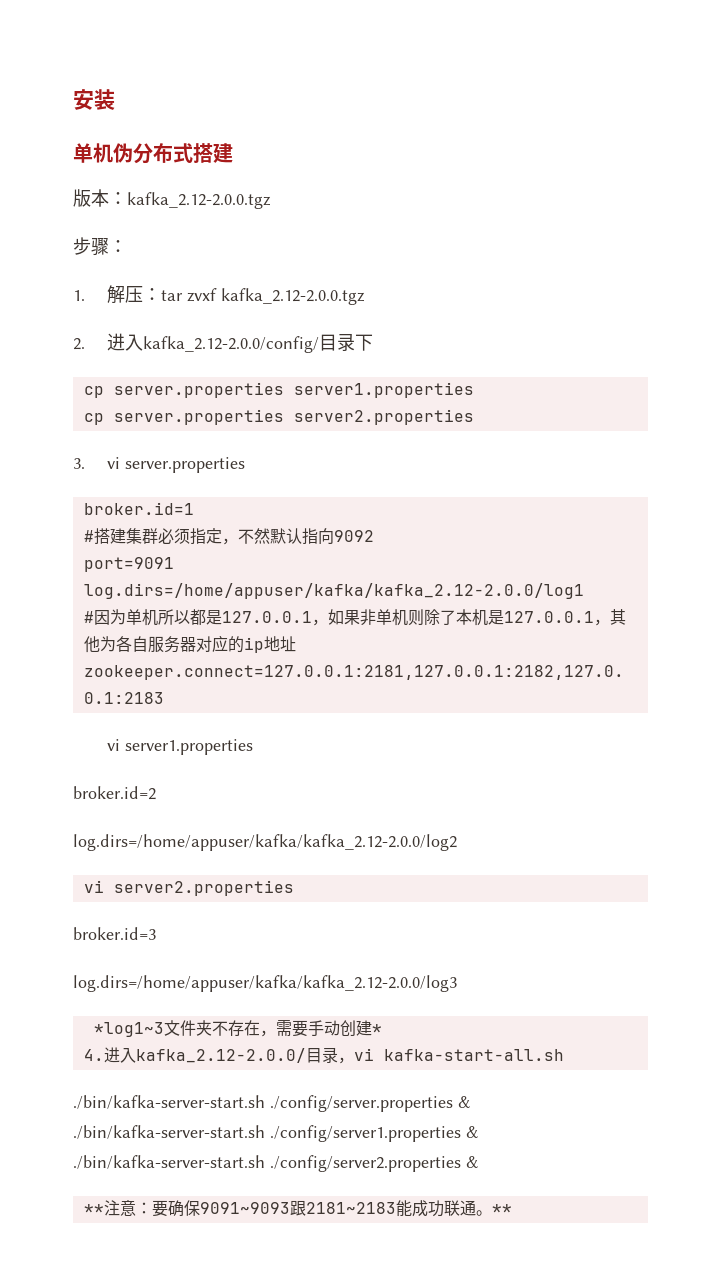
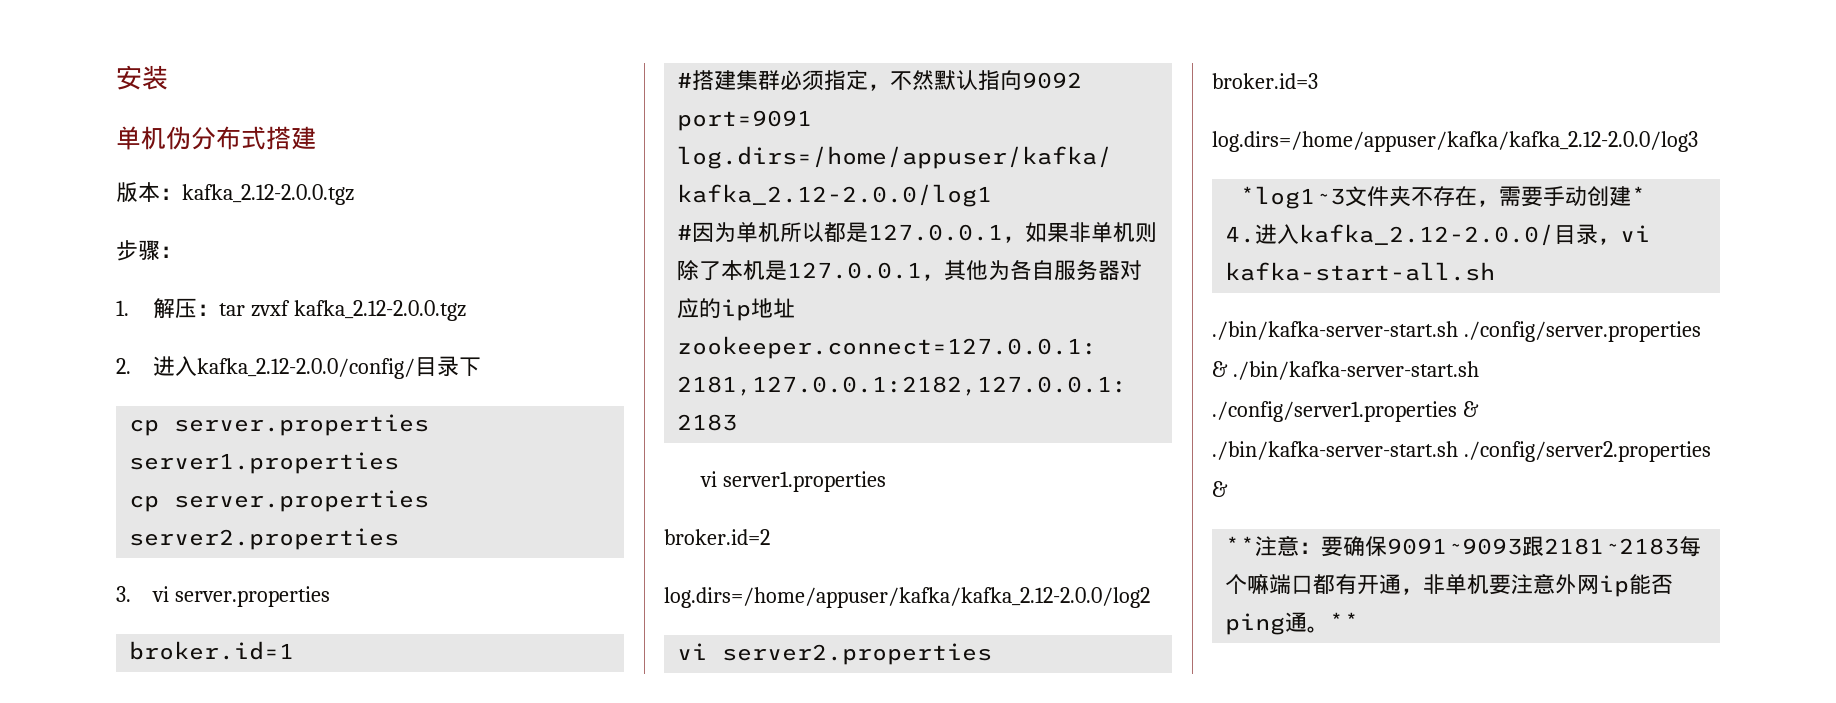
- **注意：要确保9091~9093跟2181~2183能成功联通。
+ **注意：要确保9091~9093跟2181~2183每个嘛端口都有开通，非单机要注意外网ip能否ping通。

